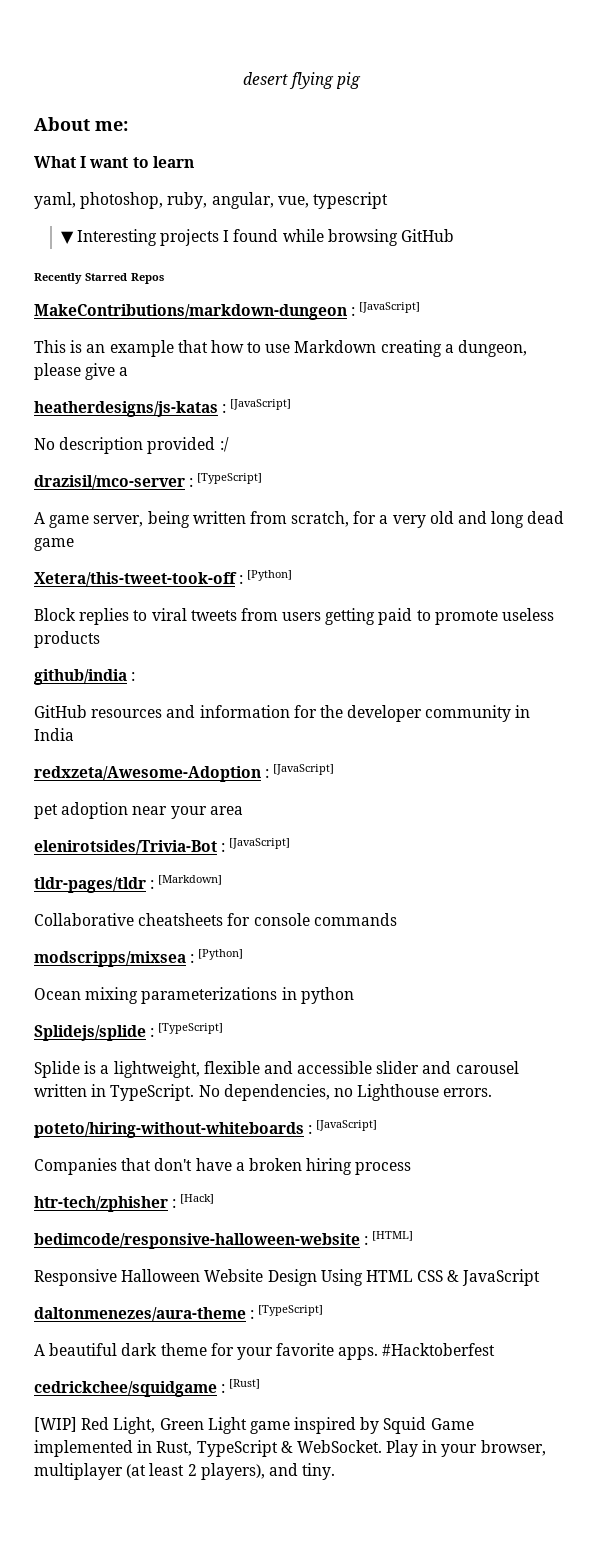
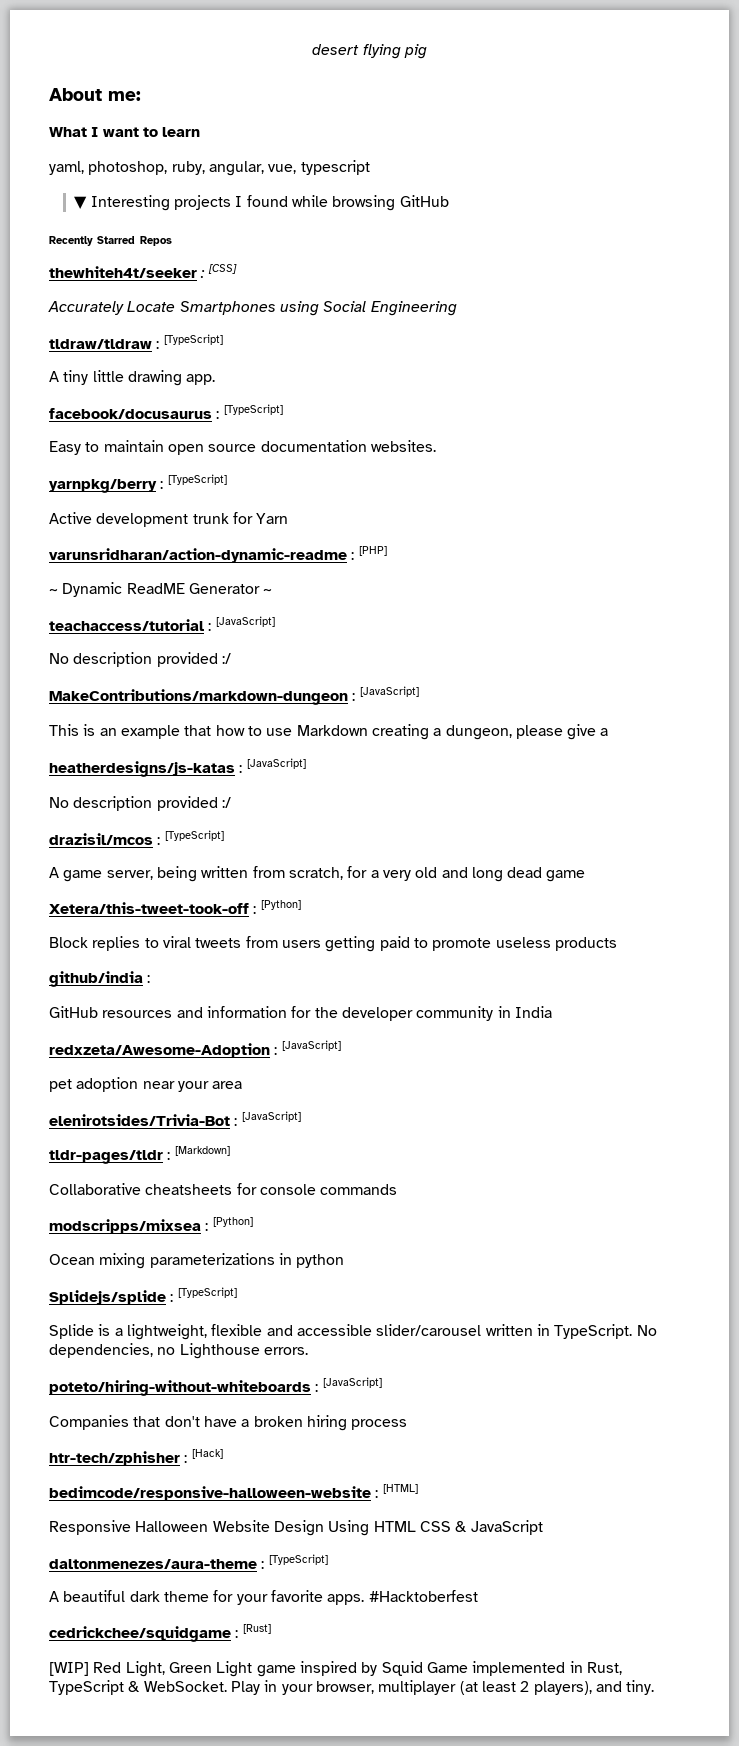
+ thewhiteh4t/seeker : [CSS]
+ Accurately Locate Smartphones using Social Engineering
+ tldraw/tldraw : [TypeScript]
+ A tiny little drawing app.
+ facebook/docusaurus : [TypeScript]
+ Easy to maintain open source documentation websites.
+ yarnpkg/berry : [TypeScript]
+ Active development trunk for Yarn
+ varunsridharan/action-dynamic-readme : [PHP]
+ ~ Dynamic ReadME Generator ~
+ teachaccess/tutorial : [JavaScript]
+ No description provided :/
- drazisil/mco-server : [TypeScript]
+ drazisil/mcos : [TypeScript]
- Splide is a lightweight, flexible and accessible slider and carousel written in TypeScript.
+ Splide is a lightweight, flexible and accessible slider/carousel written in TypeScript.

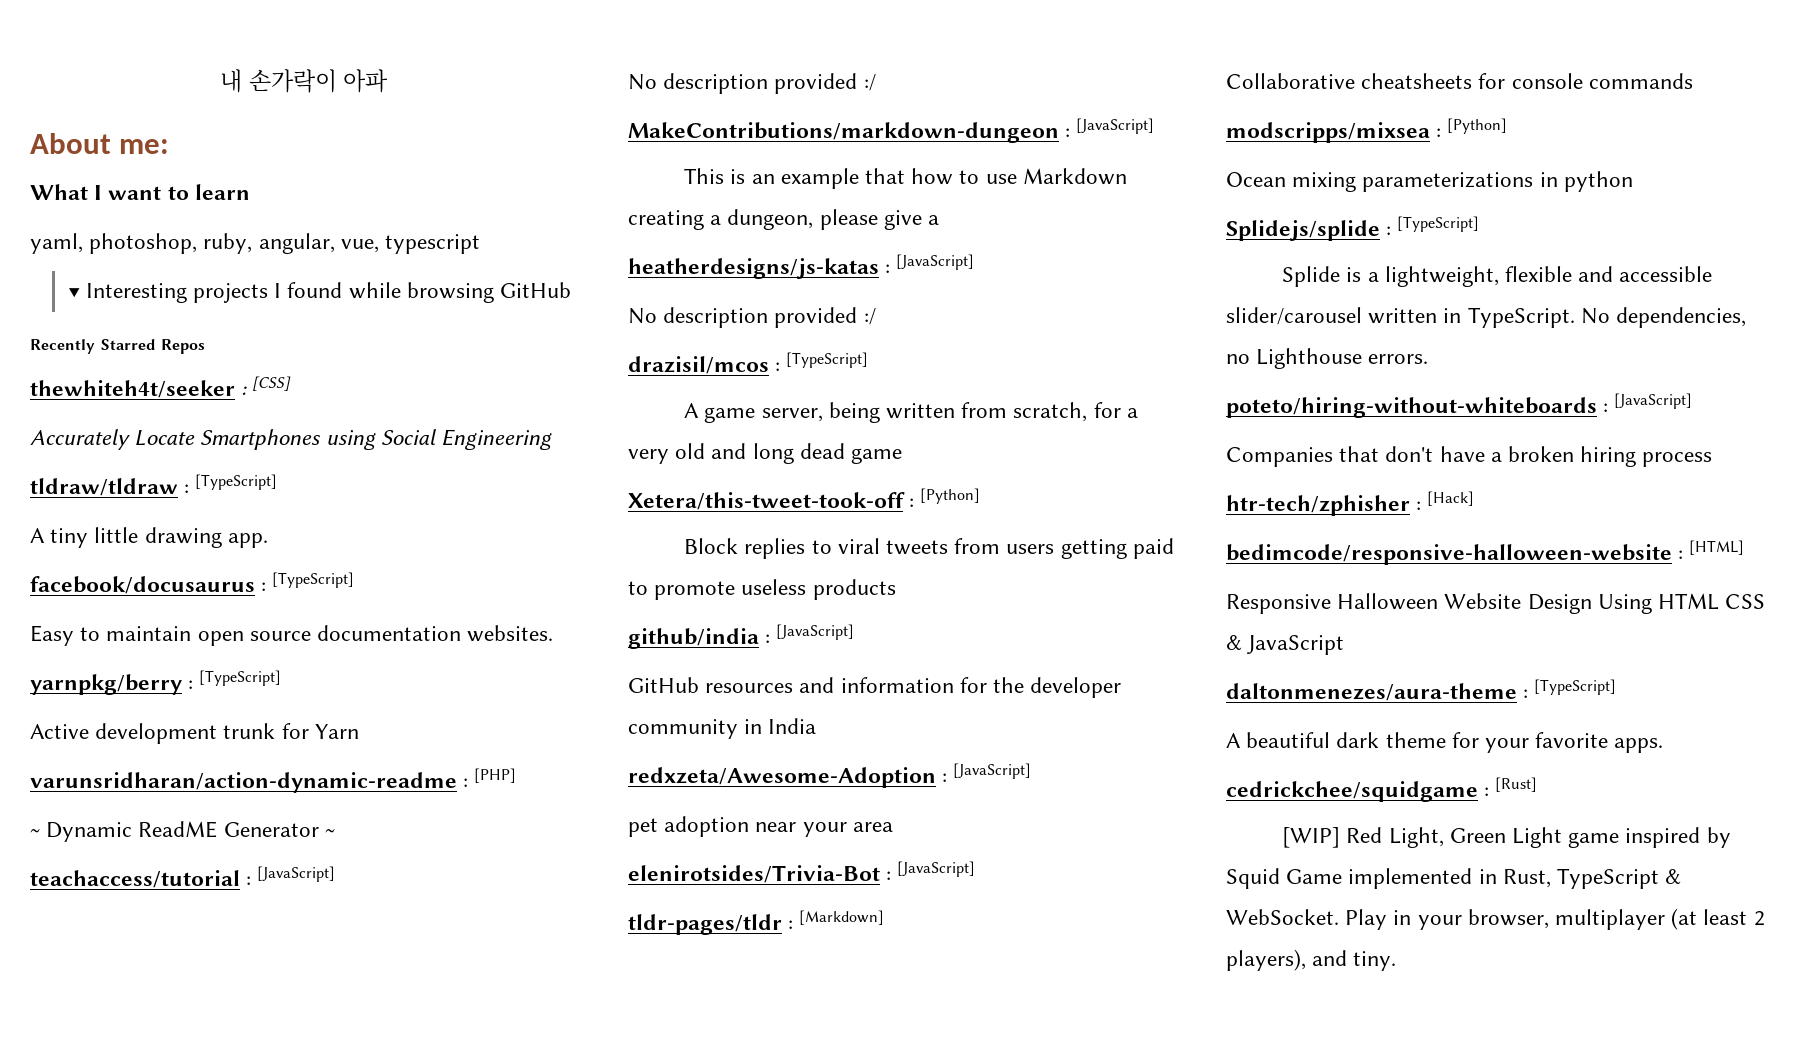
- desert flying pig
+ 내 손가락이 아파
- github/india :
+ github/india : [JavaScript]
- #Hacktoberfest

